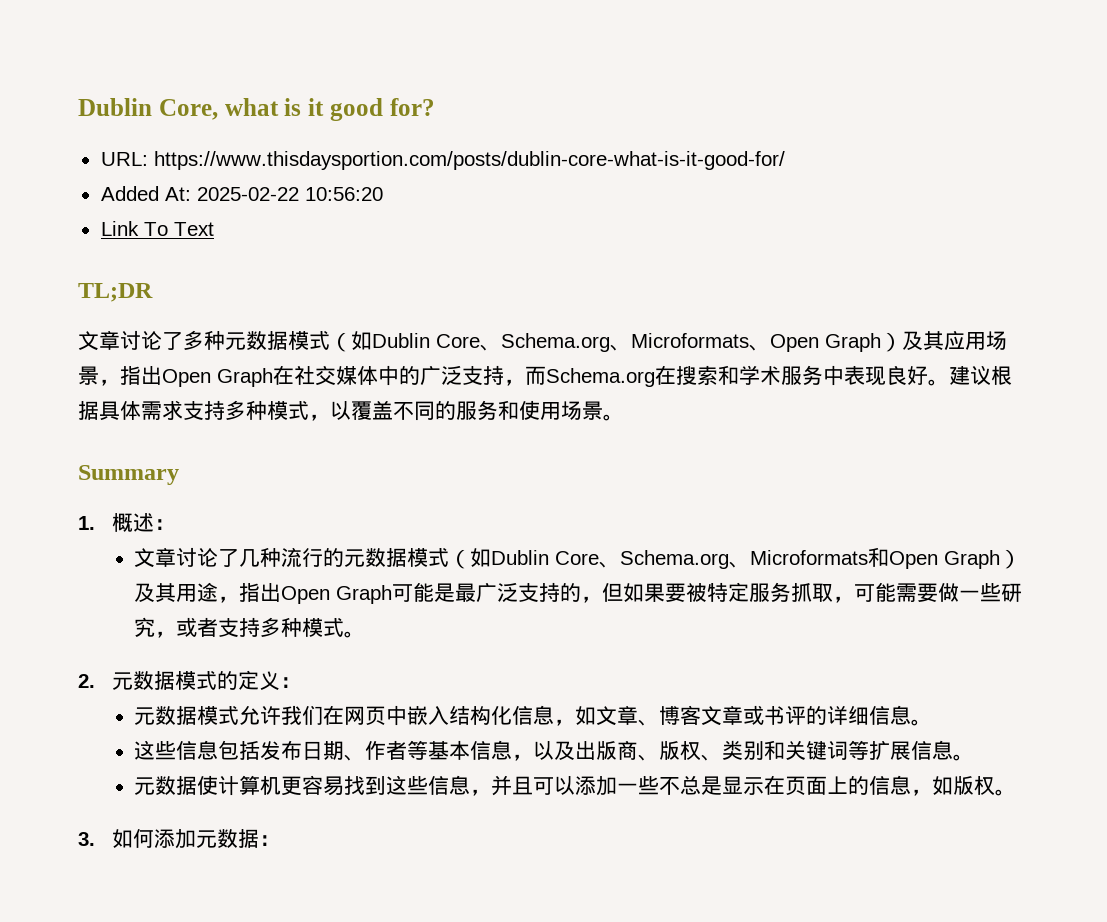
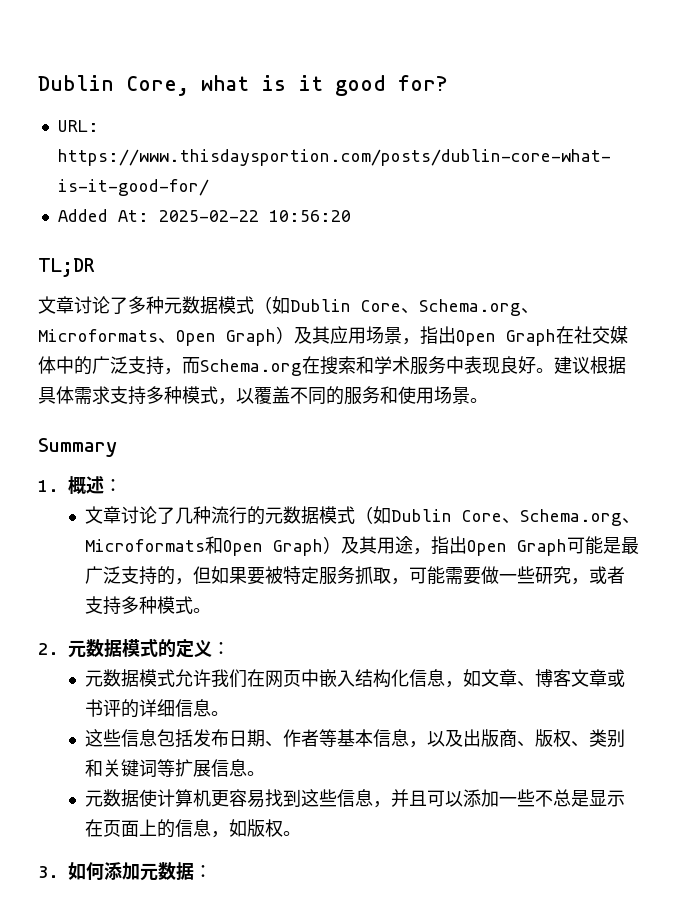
- Link To Text

